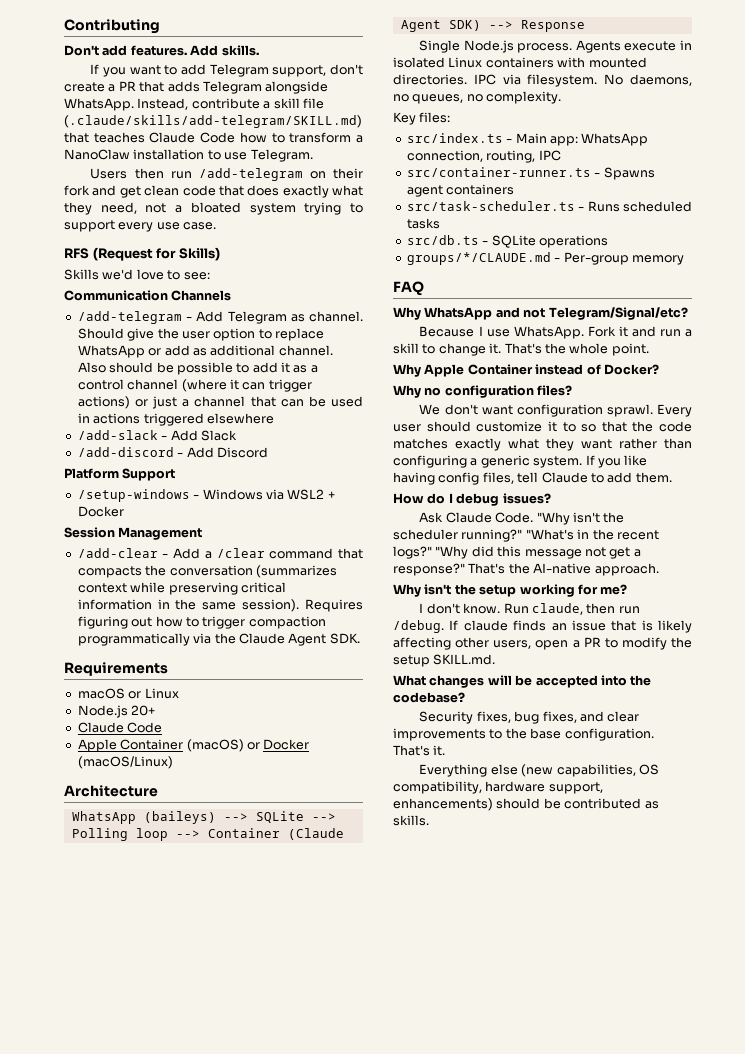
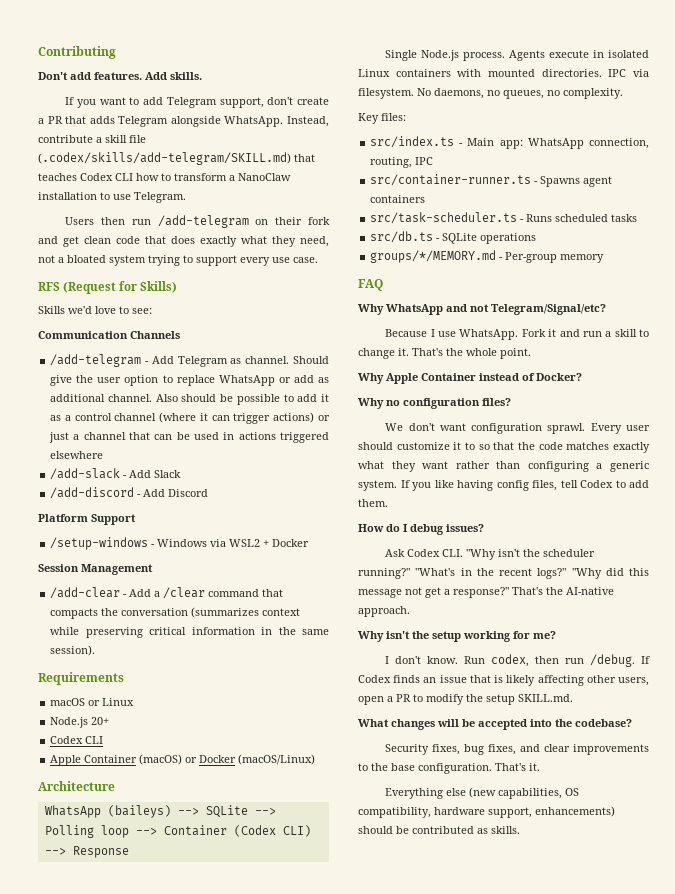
- Instead, contribute a skill file (.claude/skills/add-telegram/SKILL.md) that teaches Claude Code how to transform a NanoClaw installation to use Telegram.
+ Instead, contribute a skill file (.codex/skills/add-telegram/SKILL.md) that teaches Codex CLI how to transform a NanoClaw installation to use Telegram.
- Requires figuring out how to trigger compaction programmatically via the Claude Agent SDK.
  Node.js 20+
- Claude Code
+ Codex CLI
- WhatsApp (baileys) --> SQLite --> Polling loop --> Container (Claude Agent SDK) --> Response
+ WhatsApp (baileys) --> SQLite --> Polling loop --> Container (Codex CLI) --> Response
- groups/*/CLAUDE.md - Per-group memory
+ groups/*/MEMORY.md - Per-group memory
- If you like having config files, tell Claude to add them.
+ If you like having config files, tell Codex to add them.
- Ask Claude Code. "Why isn't the scheduler running?"
+ Ask Codex CLI. "Why isn't the scheduler running?"
- Run claude, then run /debug.
+ Run codex, then run /debug.
- If claude finds an issue that is likely affecting other users, open a PR to modify the setup SKILL.md.
+ If Codex finds an issue that is likely affecting other users, open a PR to modify the setup SKILL.md.

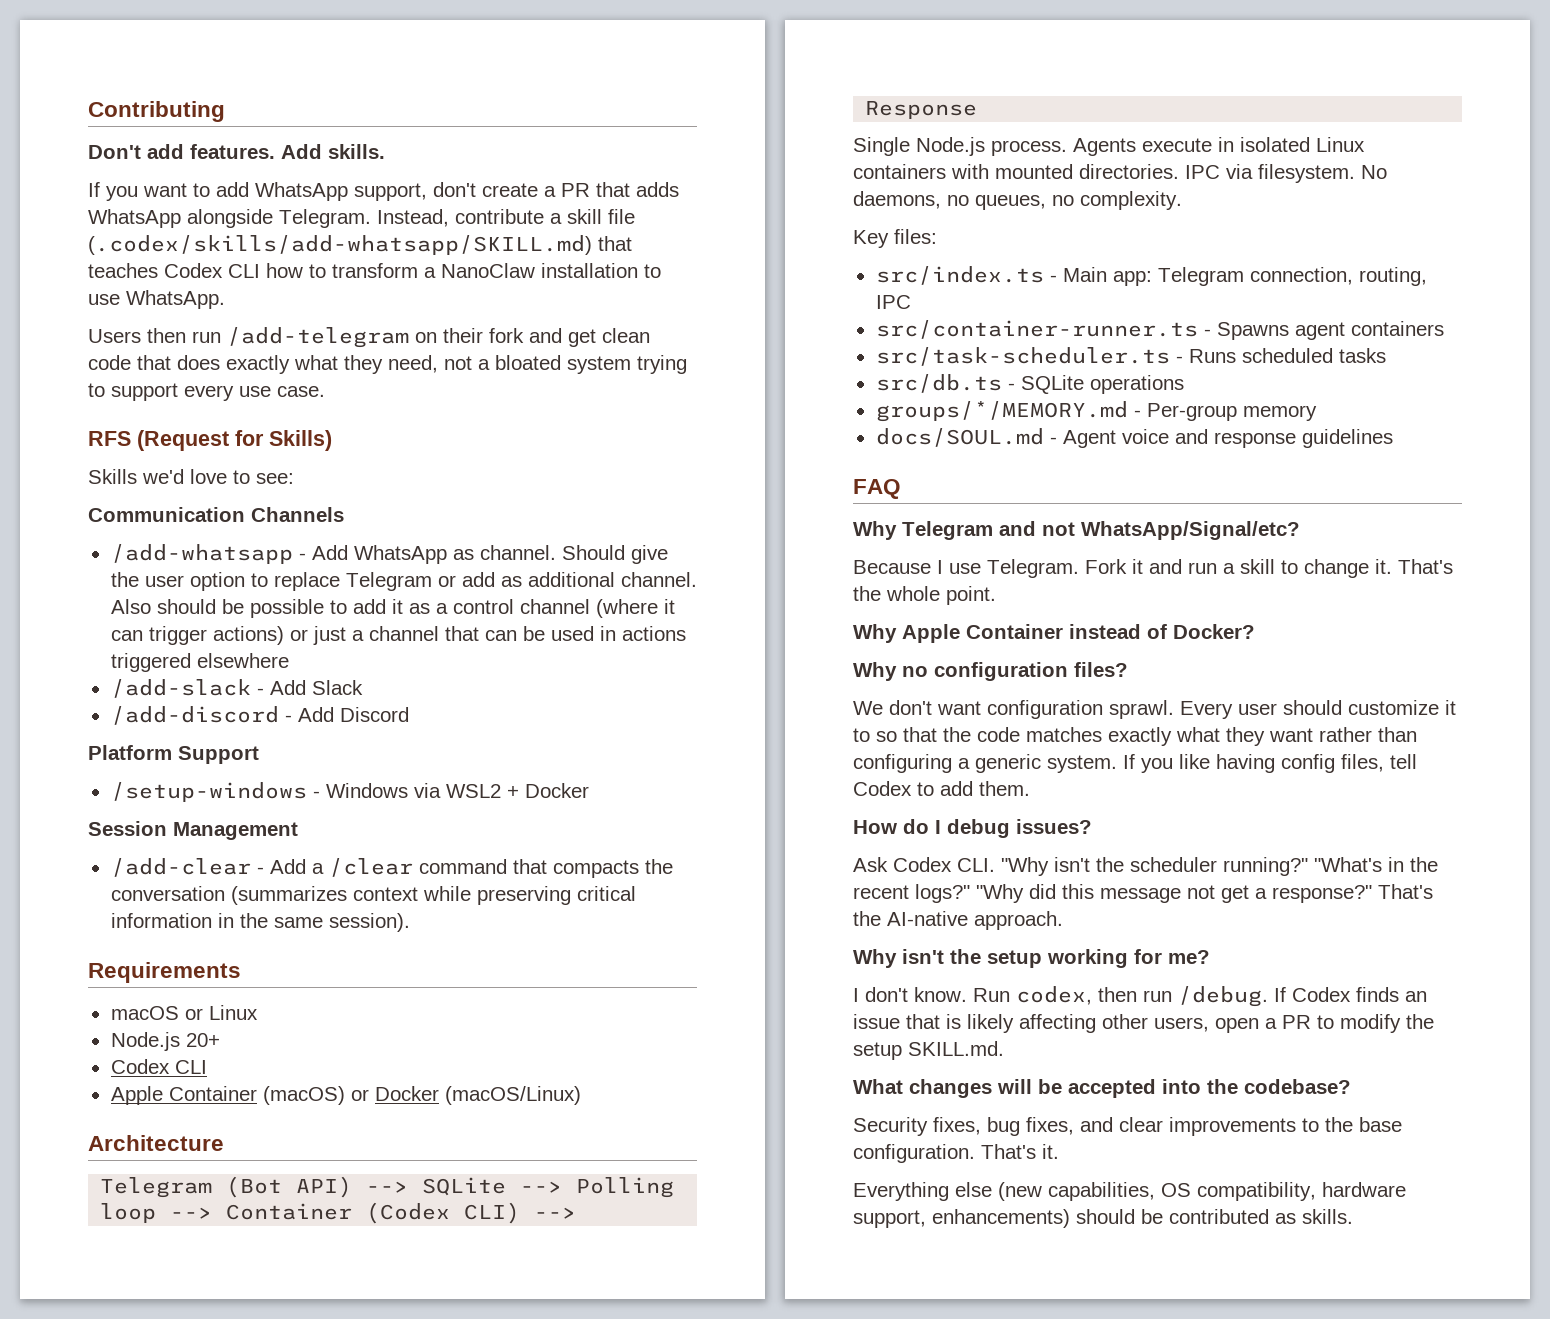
- If you want to add Telegram support, don't create a PR that adds Telegram alongside WhatsApp.
+ If you want to add WhatsApp support, don't create a PR that adds WhatsApp alongside Telegram.
- Instead, contribute a skill file (.codex/skills/add-telegram/SKILL.md) that teaches Codex CLI how to transform a NanoClaw installation to use Telegram.
+ Instead, contribute a skill file (.codex/skills/add-whatsapp/SKILL.md) that teaches Codex CLI how to transform a NanoClaw installation to use WhatsApp.
- /add-telegram - Add Telegram as channel.
+ /add-whatsapp - Add WhatsApp as channel.
- Should give the user option to replace WhatsApp or add as additional channel.
+ Should give the user option to replace Telegram or add as additional channel.
- WhatsApp (baileys) --> SQLite --> Polling loop --> Container (Codex CLI) --> Response
+ Telegram (Bot API) --> SQLite --> Polling loop --> Container (Codex CLI) --> Response
- src/index.ts - Main app: WhatsApp connection, routing, IPC
+ src/index.ts - Main app: Telegram connection, routing, IPC
+ docs/SOUL.md - Agent voice and response guidelines
- Why WhatsApp and not Telegram/Signal/etc?
+ Why Telegram and not WhatsApp/Signal/etc?
- Because I use WhatsApp.
+ Because I use Telegram.

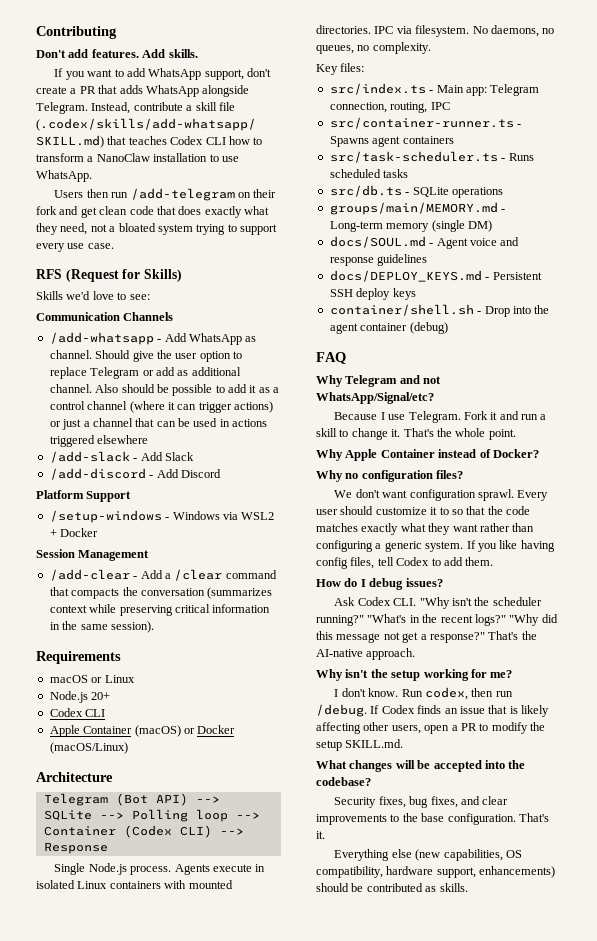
- groups/*/MEMORY.md - Per-group memory
+ groups/main/MEMORY.md - Long-term memory (single DM)
+ docs/DEPLOY_KEYS.md - Persistent SSH deploy keys
+ container/shell.sh - Drop into the agent container (debug)

